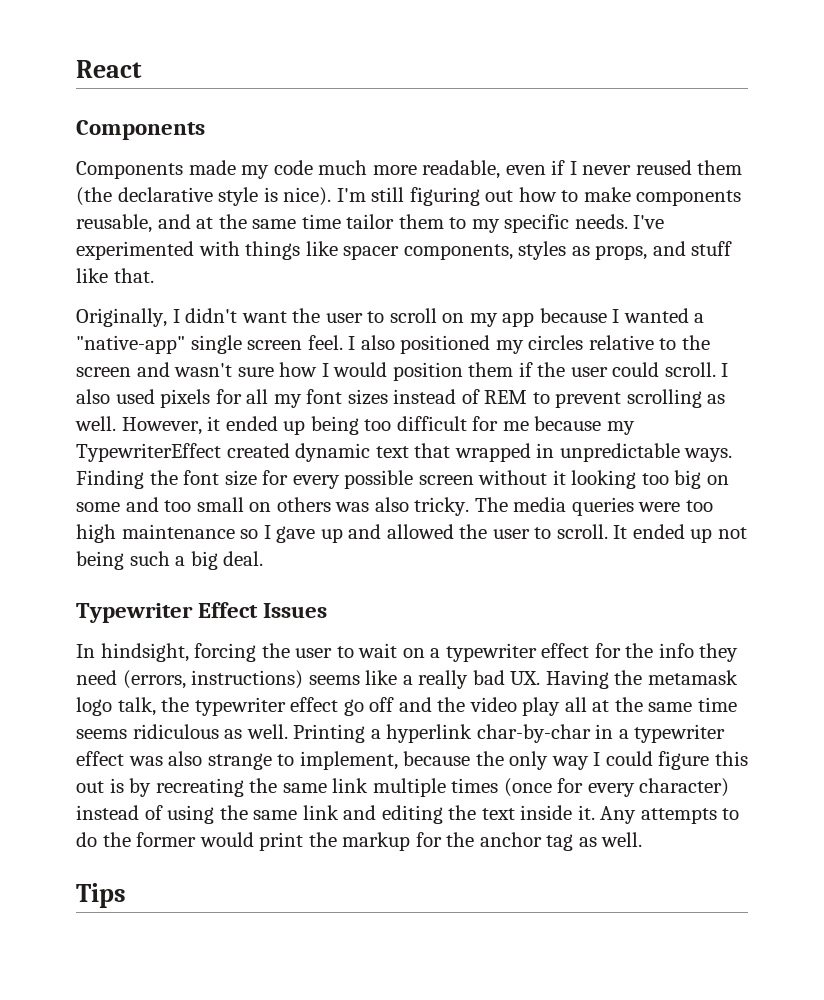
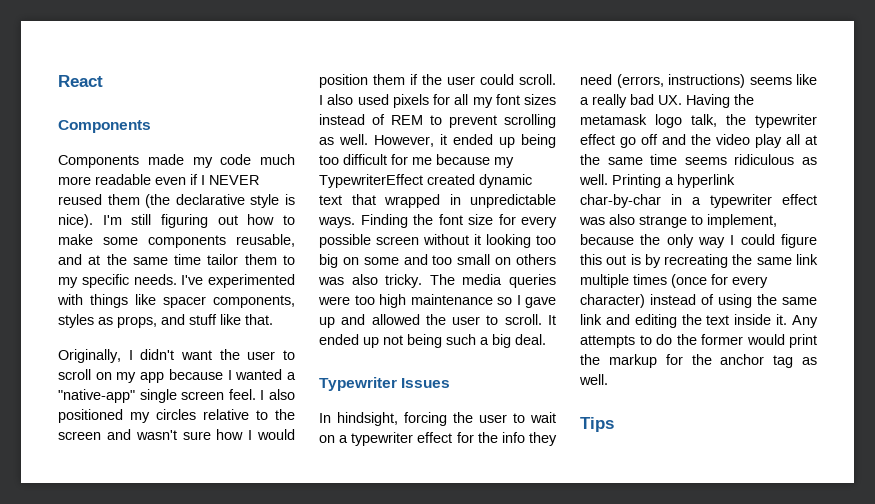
- Components made my code much more readable, even if I never reused them (the declarative style is nice).
+ Components made my code much more readable even if I NEVER reused them (the declarative style is nice).
- I'm still figuring out how to make components reusable, and at the same time tailor them to my specific needs.
+ I'm still figuring out how to make some components reusable, and at the same time tailor them to my specific needs.
- Typewriter Effect Issues
+ Typewriter Issues

